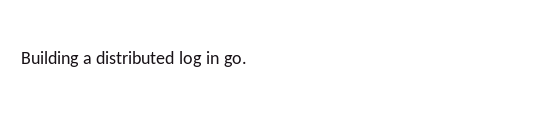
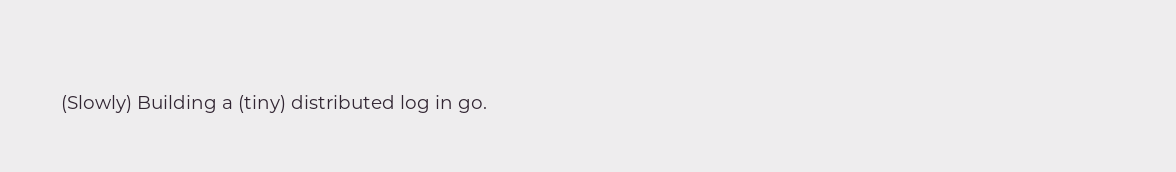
- Building a distributed log in go.
+ (Slowly) Building a (tiny) distributed log in go.

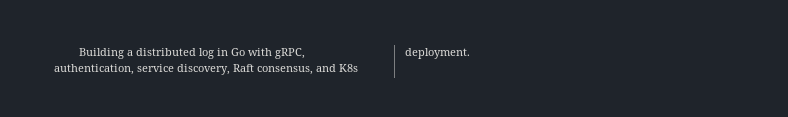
- (Slowly) Building a (tiny) distributed log in go.
+ Building a distributed log in Go with gRPC, authentication, service discovery, Raft consensus, and K8s deployment.

